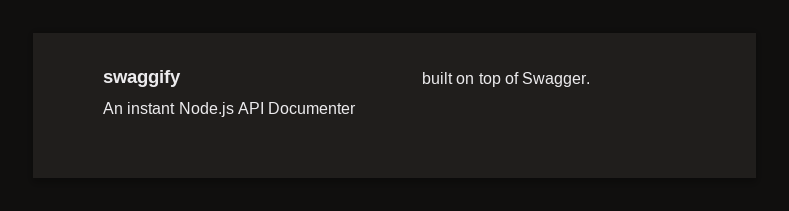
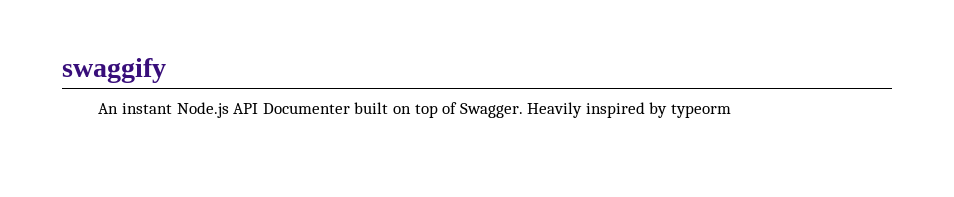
+ Heavily inspired by typeorm

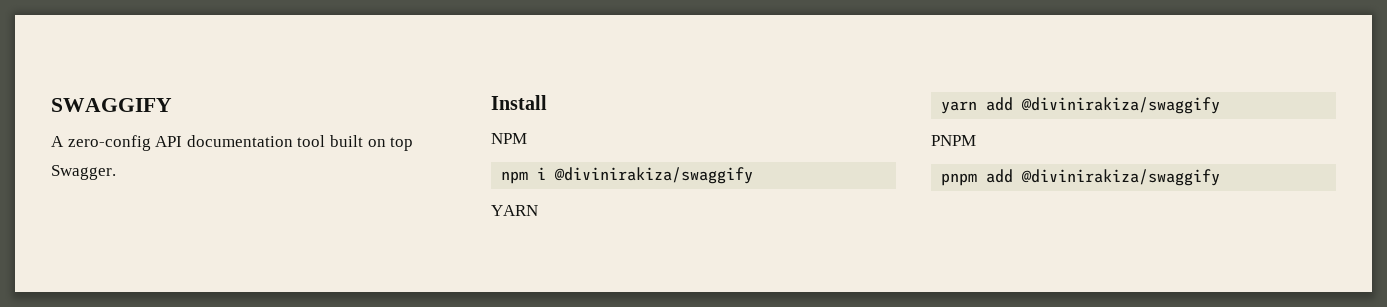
- swaggify
- An instant Node.js API Documenter built on top of Swagger. Heavily inspired by typeorm
+ SWAGGIFY
+ A zero-config API documentation tool built on top Swagger.
+ Install
+ NPM
+ npm i @divinirakiza/swaggify
+ YARN
+ yarn add @divinirakiza/swaggify
+ PNPM
+ pnpm add @divinirakiza/swaggify

